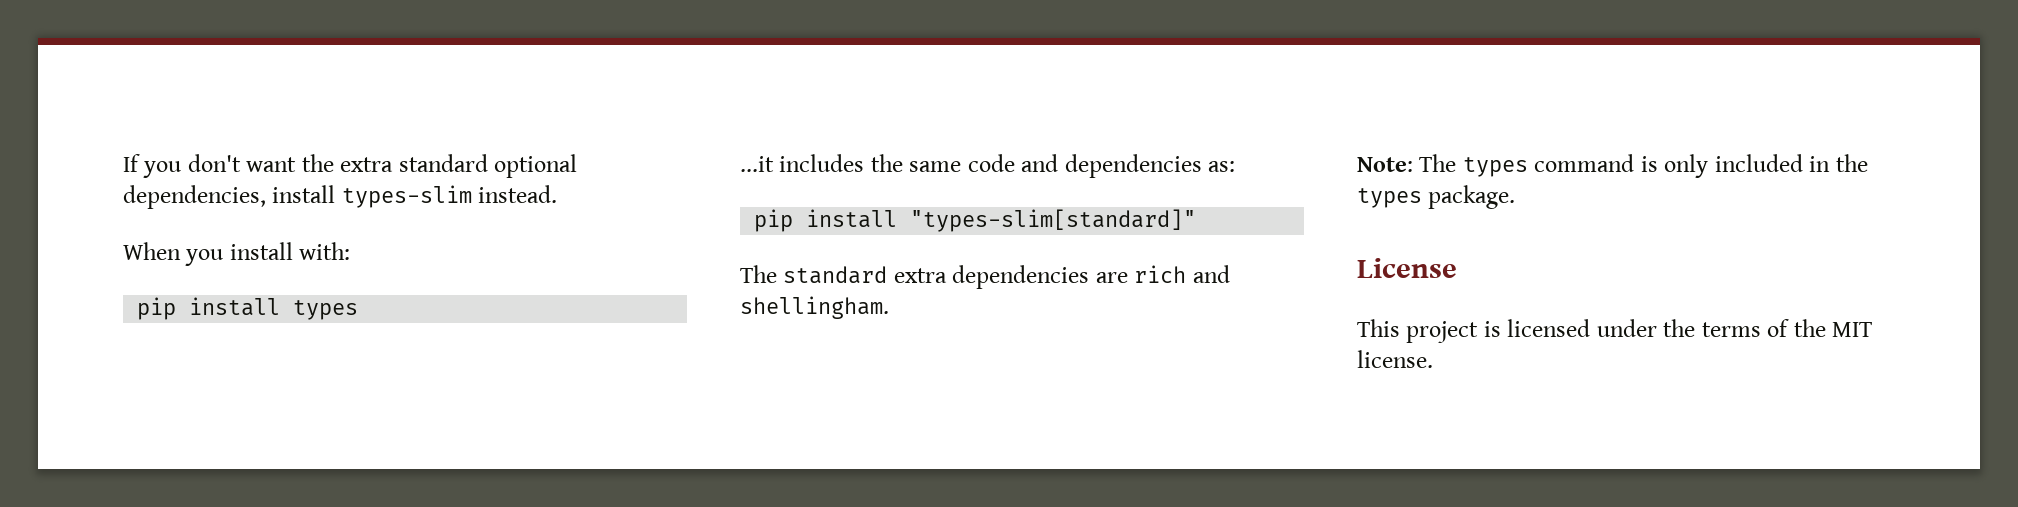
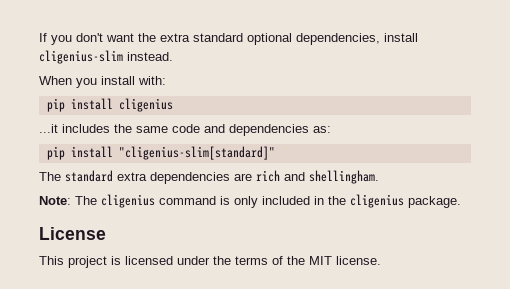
- If you don't want the extra standard optional dependencies, install types-slim instead.
+ If you don't want the extra standard optional dependencies, install cligenius-slim instead.
- pip install types
+ pip install cligenius
- pip install "types-slim[standard]"
+ pip install "cligenius-slim[standard]"
- Note: The types command is only included in the types package.
+ Note: The cligenius command is only included in the cligenius package.

